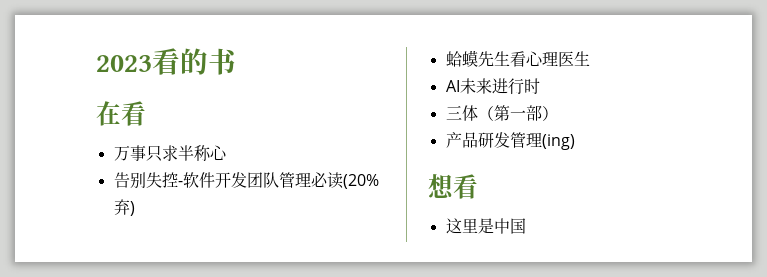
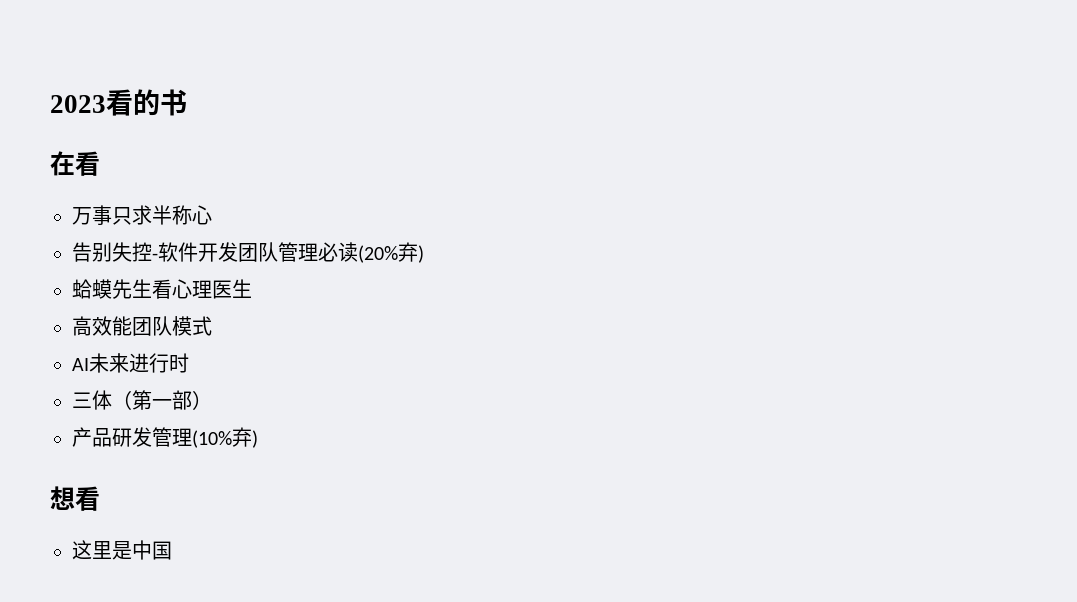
+ 高效能团队模式
- 产品研发管理(ing)
+ 产品研发管理(10%弃)

